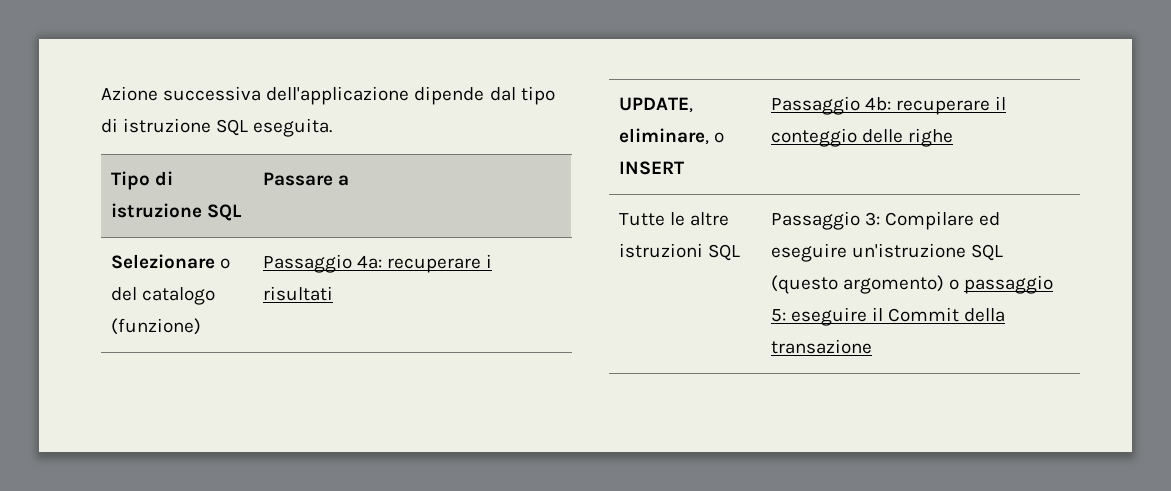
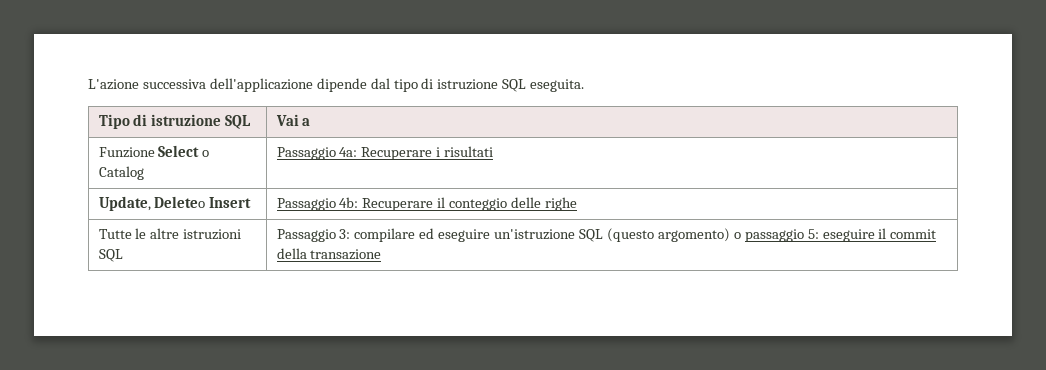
- Azione successiva dell'applicazione dipende dal tipo di istruzione SQL eseguita.
+ L'azione successiva dell'applicazione dipende dal tipo di istruzione SQL eseguita.
- Tipo di istruzione SQL | Passare a
+ Tipo di istruzione SQL | Vai a
- Selezionare o del catalogo (funzione) | Passaggio 4a: recuperare i risultati
+ Funzione Select o Catalog | Passaggio 4a: Recuperare i risultati
- UPDATE, eliminare, o INSERT | Passaggio 4b: recuperare il conteggio delle righe
+ Update, Deleteo Insert | Passaggio 4b: Recuperare il conteggio delle righe
- Tutte le altre istruzioni SQL | Passaggio 3: Compilare ed eseguire un'istruzione SQL (questo argomento) o passaggio 5: eseguire il Commit della transazione
+ Tutte le altre istruzioni SQL | Passaggio 3: compilare ed eseguire un'istruzione SQL (questo argomento) o passaggio 5: eseguire il commit della transazione

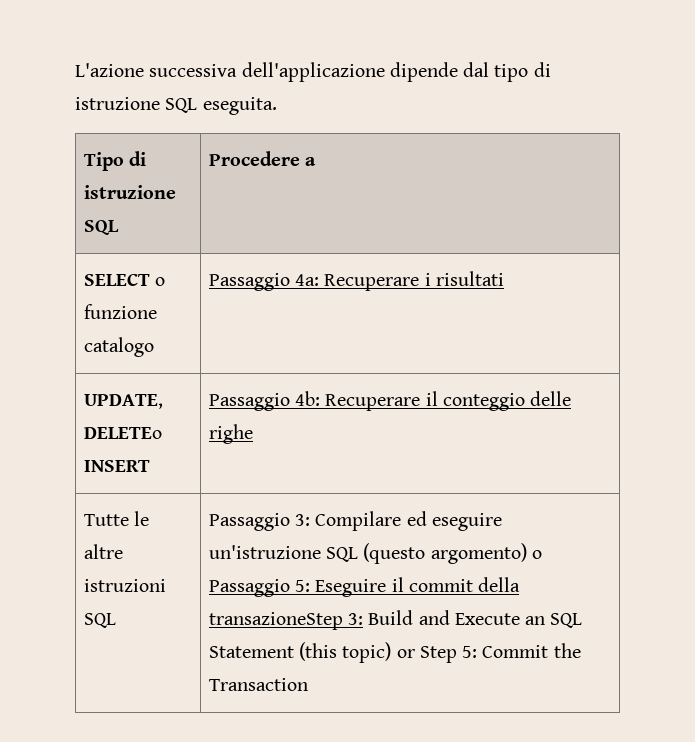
- Tipo di istruzione SQL | Vai a
+ Tipo di istruzione SQL | Procedere a
- Funzione Select o Catalog | Passaggio 4a: Recuperare i risultati
+ SELECT o funzione catalogo | Passaggio 4a: Recuperare i risultati
- Update, Deleteo Insert | Passaggio 4b: Recuperare il conteggio delle righe
+ UPDATE, DELETEo INSERT | Passaggio 4b: Recuperare il conteggio delle righe
- Tutte le altre istruzioni SQL | Passaggio 3: compilare ed eseguire un'istruzione SQL (questo argomento) o passaggio 5: eseguire il commit della transazione
+ Tutte le altre istruzioni SQL | Passaggio 3: Compilare ed eseguire un'istruzione SQL (questo argomento) o Passaggio 5: Eseguire il commit della transazioneStep 3: Build and Execute an SQL Statement (this topic) or Step 5: Commit the Transaction

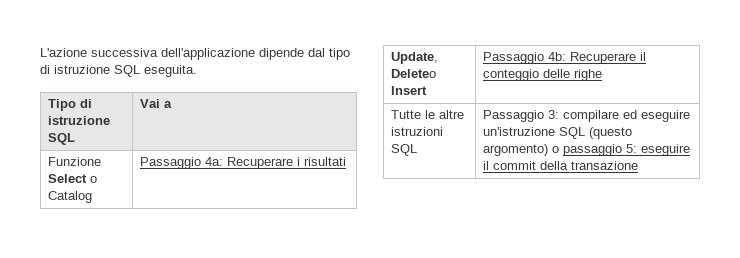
- Tipo di istruzione SQL | Procedere a
+ Tipo di istruzione SQL | Vai a
- SELECT o funzione catalogo | Passaggio 4a: Recuperare i risultati
+ Funzione Select o Catalog | Passaggio 4a: Recuperare i risultati
- UPDATE, DELETEo INSERT | Passaggio 4b: Recuperare il conteggio delle righe
+ Update, Deleteo Insert | Passaggio 4b: Recuperare il conteggio delle righe
- Tutte le altre istruzioni SQL | Passaggio 3: Compilare ed eseguire un'istruzione SQL (questo argomento) o Passaggio 5: Eseguire il commit della transazioneStep 3: Build and Execute an SQL Statement (this topic) or Step 5: Commit the Transaction
+ Tutte le altre istruzioni SQL | Passaggio 3: compilare ed eseguire un'istruzione SQL (questo argomento) o passaggio 5: eseguire il commit della transazione

